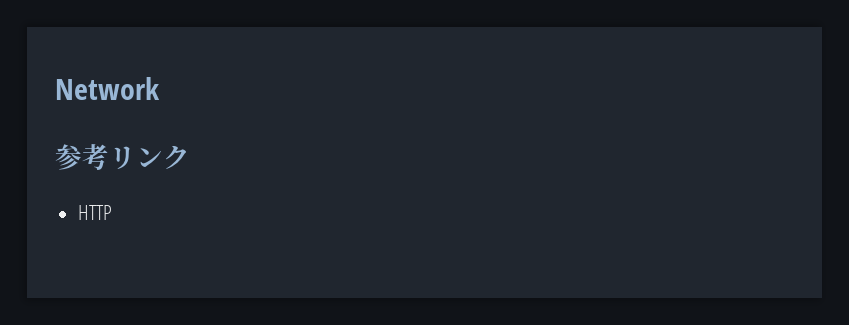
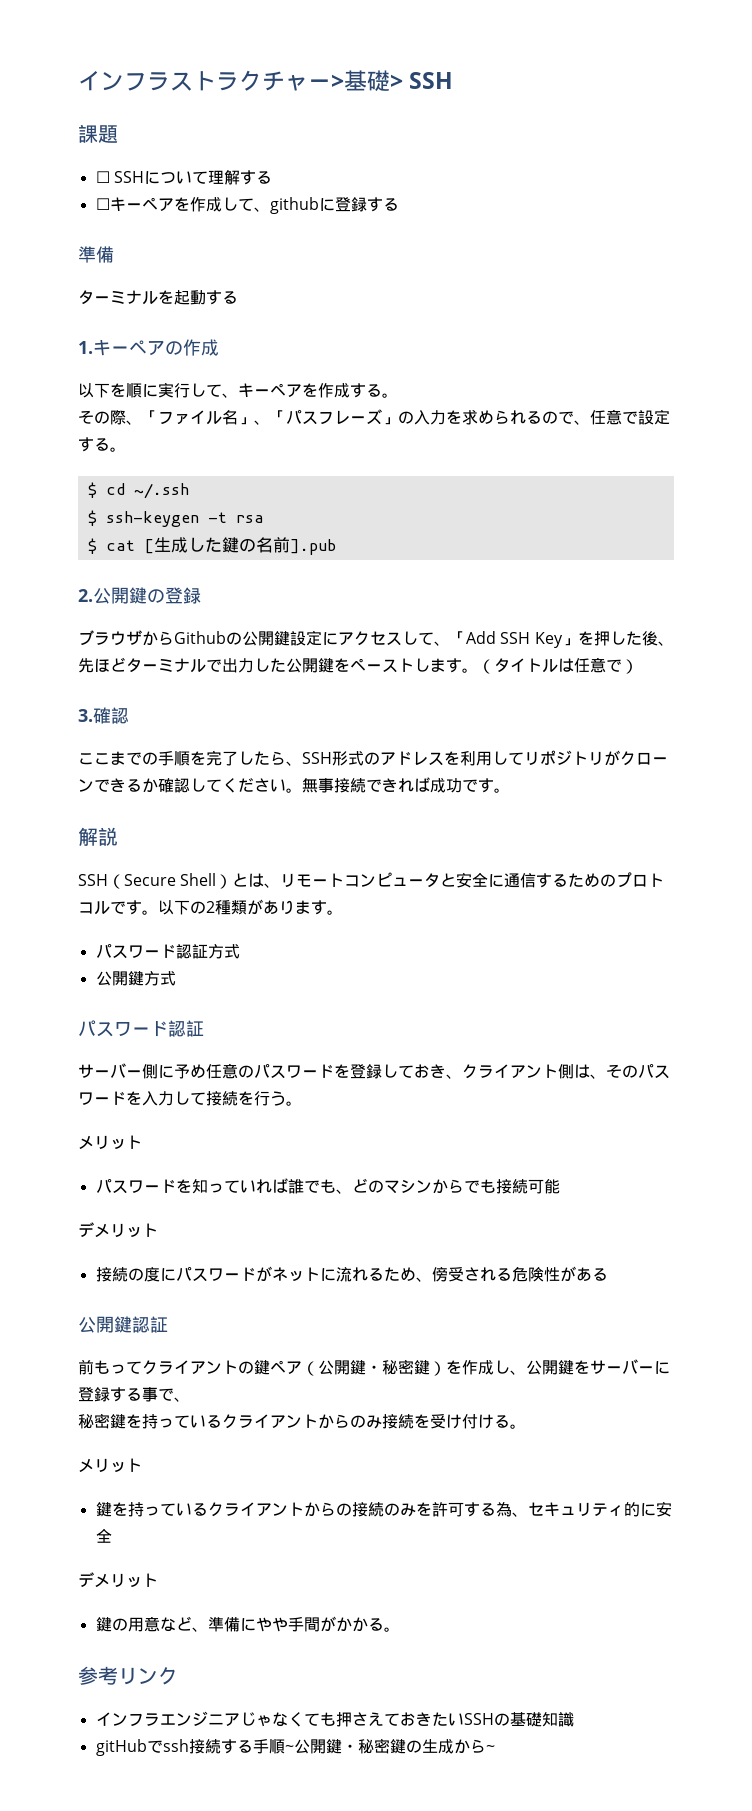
- Network
+ インフラストラクチャー>基礎> SSH
+ 課題
+ ☐ SSHについて理解する
+ ☐キーペアを作成して、githubに登録する
+ 準備
+ ターミナルを起動する
+ 1.キーペアの作成
+ 以下を順に実行して、キーペアを作成する。
+ その際、「ファイル名」、「パスフレーズ」の入力を求められるので、任意で設定する。
+ $ cd ~/.ssh
+ $ ssh-keygen -t rsa
+ $ cat [生成した鍵の名前].pub
+ 2.公開鍵の登録
+ ブラウザからGithubの公開鍵設定にアクセスして、「Add SSH Key」を押した後、先ほどターミナルで出力した公開鍵をペーストします。（タイトルは任意で）
+ 3.確認
+ ここまでの手順を完了したら、SSH形式のアドレスを利用してリポジトリがクローンできるか確認してください。無事接続できれば成功です。
+ 解説
+ SSH（Secure Shell）とは、リモートコンピュータと安全に通信するためのプロトコルです。以下の2種類があります。
+ パスワード認証方式
+ 公開鍵方式
+ パスワード認証
+ サーバー側に予め任意のパスワードを登録しておき、クライアント側は、そのパスワードを入力して接続を行う。
+ メリット
+ パスワードを知っていれば誰でも、どのマシンからでも接続可能
+ デメリット
+ 接続の度にパスワードがネットに流れるため、傍受される危険性がある
+ 公開鍵認証
+ 前もってクライアントの鍵ペア（公開鍵・秘密鍵）を作成し、公開鍵をサーバーに登録する事で、
+ 秘密鍵を持っているクライアントからのみ接続を受け付ける。
+ メリット
+ 鍵を持っているクライアントからの接続のみを許可する為、セキュリティ的に安全
+ デメリット
+ 鍵の用意など、準備にやや手間がかかる。
  参考リンク
- HTTP
+ インフラエンジニアじゃなくても押さえておきたいSSHの基礎知識
+ gitHubでssh接続する手順~公開鍵・秘密鍵の生成から~

